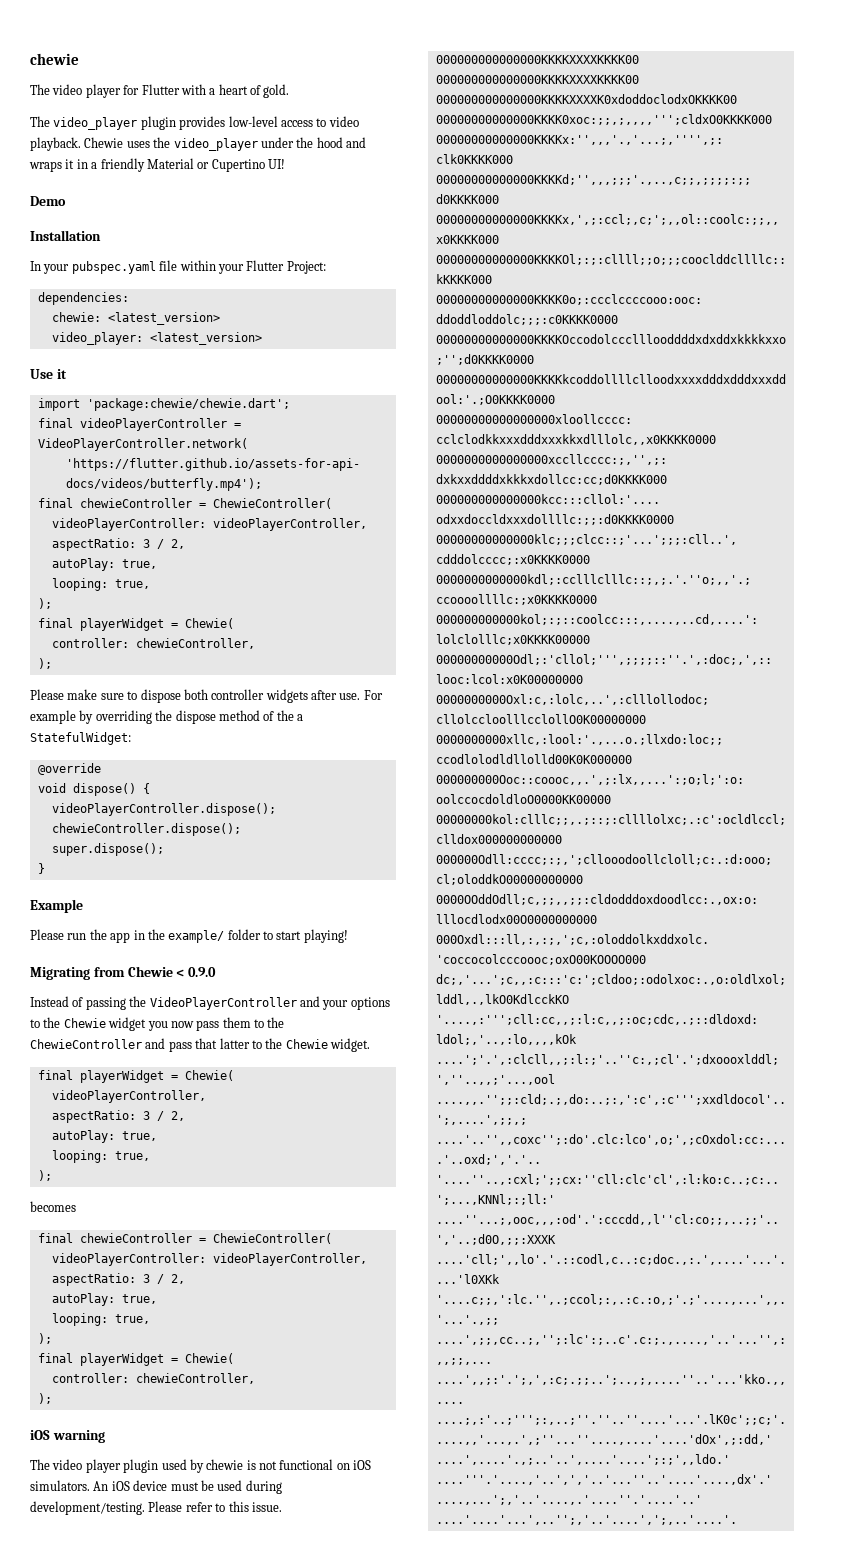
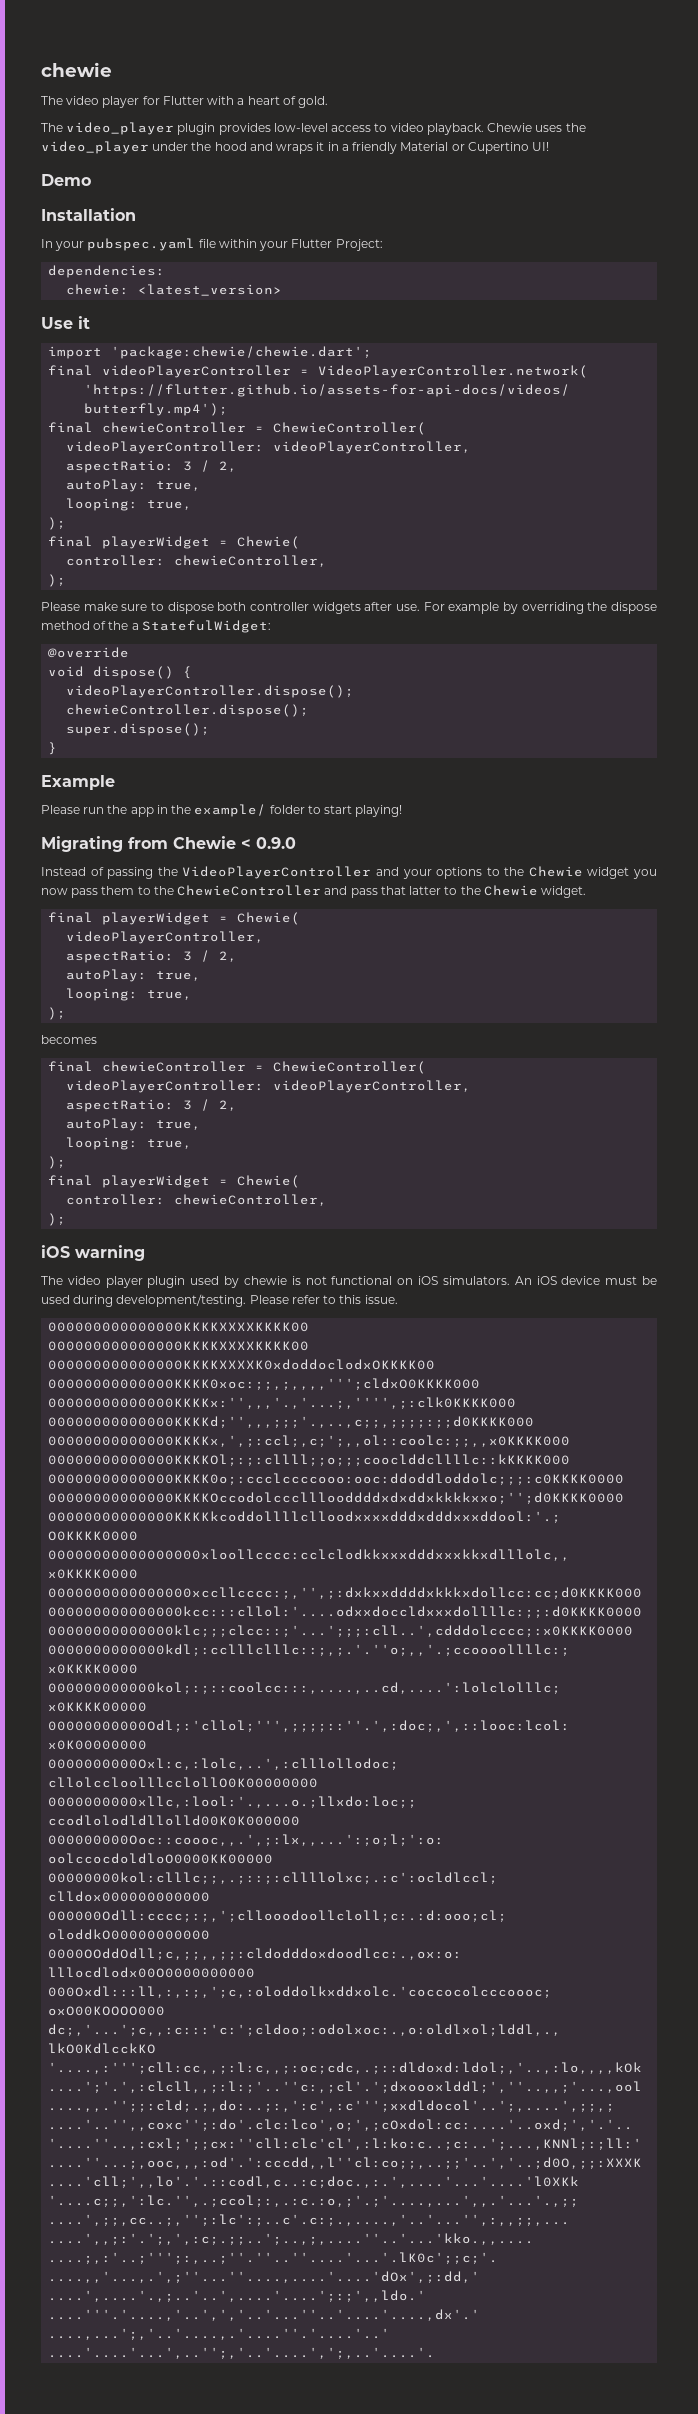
- video_player: <latest_version>

